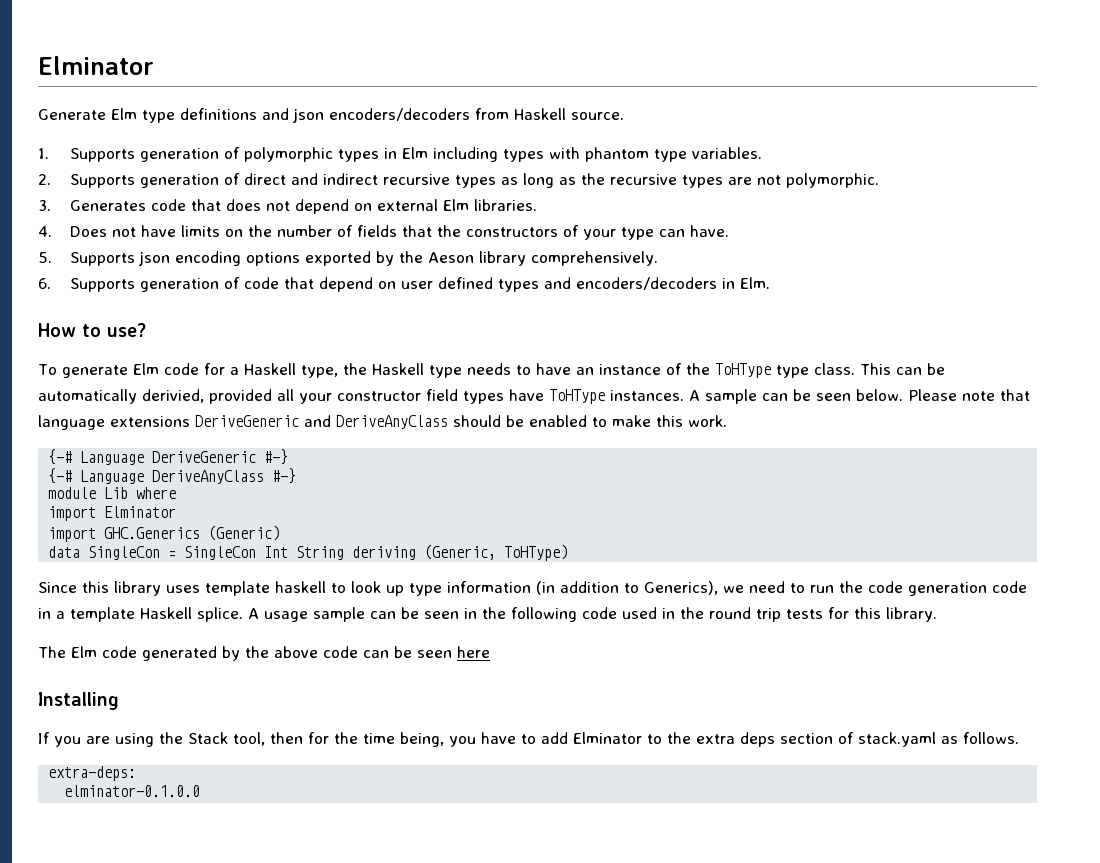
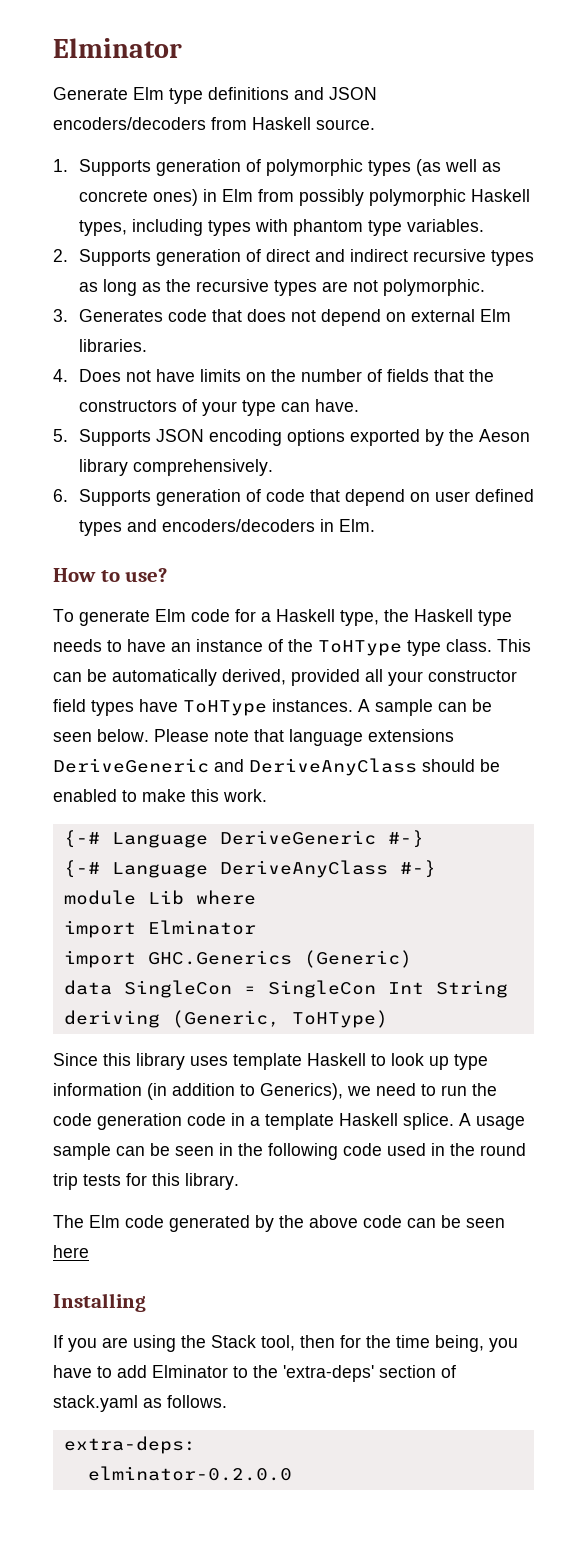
- Generate Elm type definitions and json encoders/decoders from Haskell source.
+ Generate Elm type definitions and JSON encoders/decoders from Haskell source.
- 1. Supports generation of polymorphic types in Elm including types with phantom type variables.
+ 1. Supports generation of polymorphic types (as well as concrete ones) in Elm from possibly polymorphic Haskell types, including types with phantom type variables.
- 5. Supports json encoding options exported by the Aeson library comprehensively.
+ 5. Supports JSON encoding options exported by the Aeson library comprehensively.
- This can be automatically derivied, provided all your constructor field types have ToHType instances.
+ This can be automatically derived, provided all your constructor field types have ToHType instances.
- Since this library uses template haskell to look up type information (in addition to Generics), we need to run the code generation code in a template Haskell splice.
+ Since this library uses template Haskell to look up type information (in addition to Generics), we need to run the code generation code in a template Haskell splice.
- If you are using the Stack tool, then for the time being, you have to add Elminator to the extra deps section of stack.yaml as follows.
+ If you are using the Stack tool, then for the time being, you have to add Elminator to the 'extra-deps' section of stack.yaml as follows.
- elminator-0.1.0.0
+ elminator-0.2.0.0

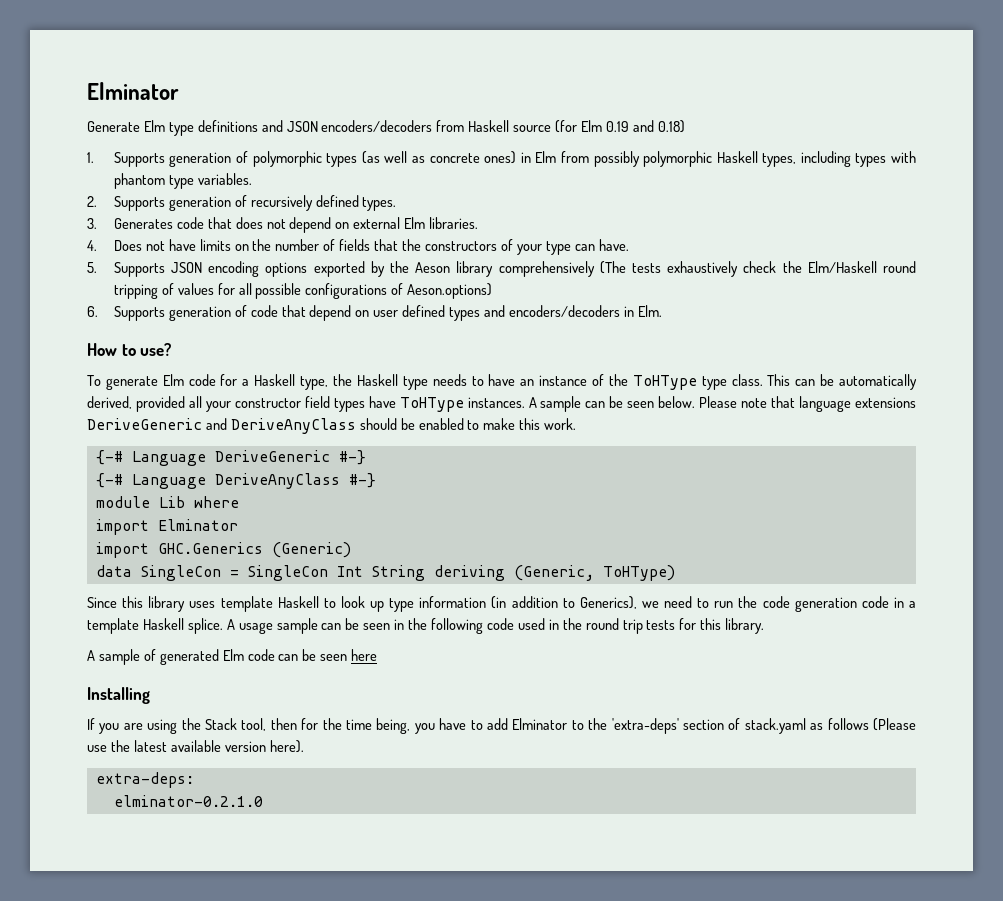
- Generate Elm type definitions and JSON encoders/decoders from Haskell source.
+ Generate Elm type definitions and JSON encoders/decoders from Haskell source (for Elm 0.19 and 0.18)
- 2. Supports generation of direct and indirect recursive types as long as the recursive types are not polymorphic.
+ 2. Supports generation of recursively defined types.
- 5. Supports JSON encoding options exported by the Aeson library comprehensively.
+ 5. Supports JSON encoding options exported by the Aeson library comprehensively (The tests exhaustively check the Elm/Haskell round tripping of values for all possible configurations of Aeson.options)
- The Elm code generated by the above code can be seen here
+ A sample of generated Elm code can be seen here
- If you are using the Stack tool, then for the time being, you have to add Elminator to the 'extra-deps' section of stack.yaml as follows.
+ If you are using the Stack tool, then for the time being, you have to add Elminator to the 'extra-deps' section of stack.yaml as follows (Please use the latest available version here).
- elminator-0.2.0.0
+ elminator-0.2.1.0

